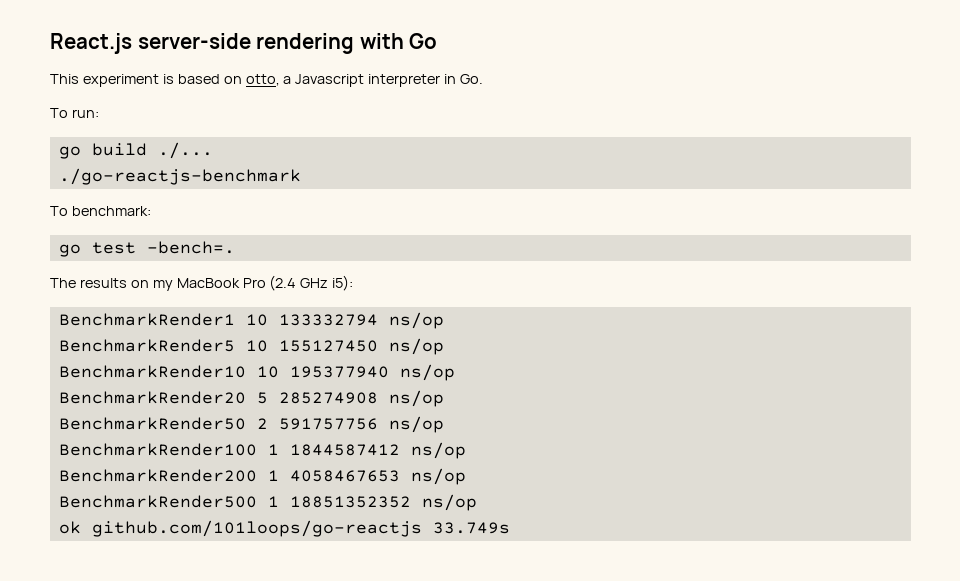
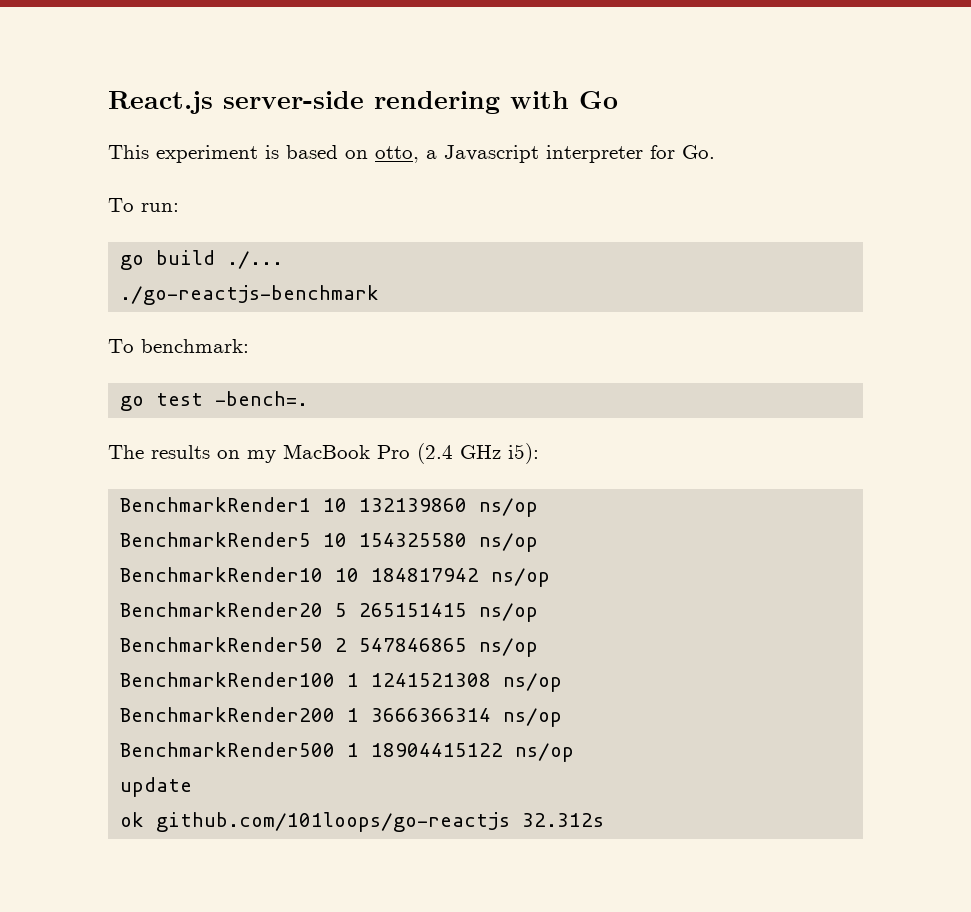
- This experiment is based on otto, a Javascript interpreter in Go.
+ This experiment is based on otto, a Javascript interpreter for Go.
- BenchmarkRender1 10 133332794 ns/op
+ BenchmarkRender1 10 132139860 ns/op
- BenchmarkRender5 10 155127450 ns/op
+ BenchmarkRender5 10 154325580 ns/op
- BenchmarkRender10 10 195377940 ns/op
+ BenchmarkRender10 10 184817942 ns/op
- BenchmarkRender20 5 285274908 ns/op
+ BenchmarkRender20 5 265151415 ns/op
- BenchmarkRender50 2 591757756 ns/op
+ BenchmarkRender50 2 547846865 ns/op
- BenchmarkRender100 1 1844587412 ns/op
+ BenchmarkRender100 1 1241521308 ns/op
- BenchmarkRender200 1 4058467653 ns/op
+ BenchmarkRender200 1 3666366314 ns/op
- BenchmarkRender500 1 18851352352 ns/op
+ BenchmarkRender500 1 18904415122 ns/op
+ update
- ok github.com/101loops/go-reactjs 33.749s
+ ok github.com/101loops/go-reactjs 32.312s

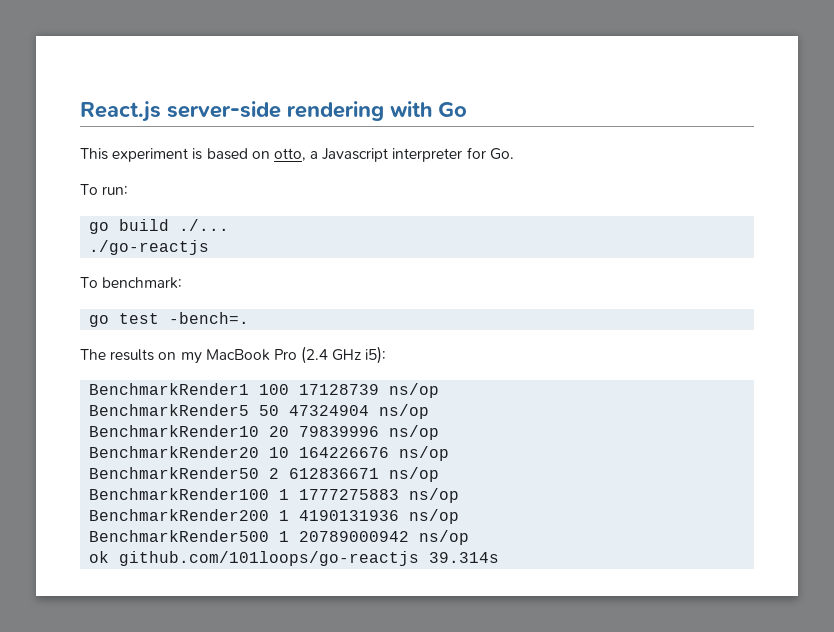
- ./go-reactjs-benchmark
+ ./go-reactjs
- BenchmarkRender1 10 132139860 ns/op
+ BenchmarkRender1 100 17128739 ns/op
- BenchmarkRender5 10 154325580 ns/op
+ BenchmarkRender5 50 47324904 ns/op
- BenchmarkRender10 10 184817942 ns/op
+ BenchmarkRender10 20 79839996 ns/op
- BenchmarkRender20 5 265151415 ns/op
+ BenchmarkRender20 10 164226676 ns/op
- BenchmarkRender50 2 547846865 ns/op
+ BenchmarkRender50 2 612836671 ns/op
- BenchmarkRender100 1 1241521308 ns/op
+ BenchmarkRender100 1 1777275883 ns/op
- BenchmarkRender200 1 3666366314 ns/op
+ BenchmarkRender200 1 4190131936 ns/op
- BenchmarkRender500 1 18904415122 ns/op
- update
+ BenchmarkRender500 1 20789000942 ns/op
- ok github.com/101loops/go-reactjs 32.312s
+ ok github.com/101loops/go-reactjs 39.314s

